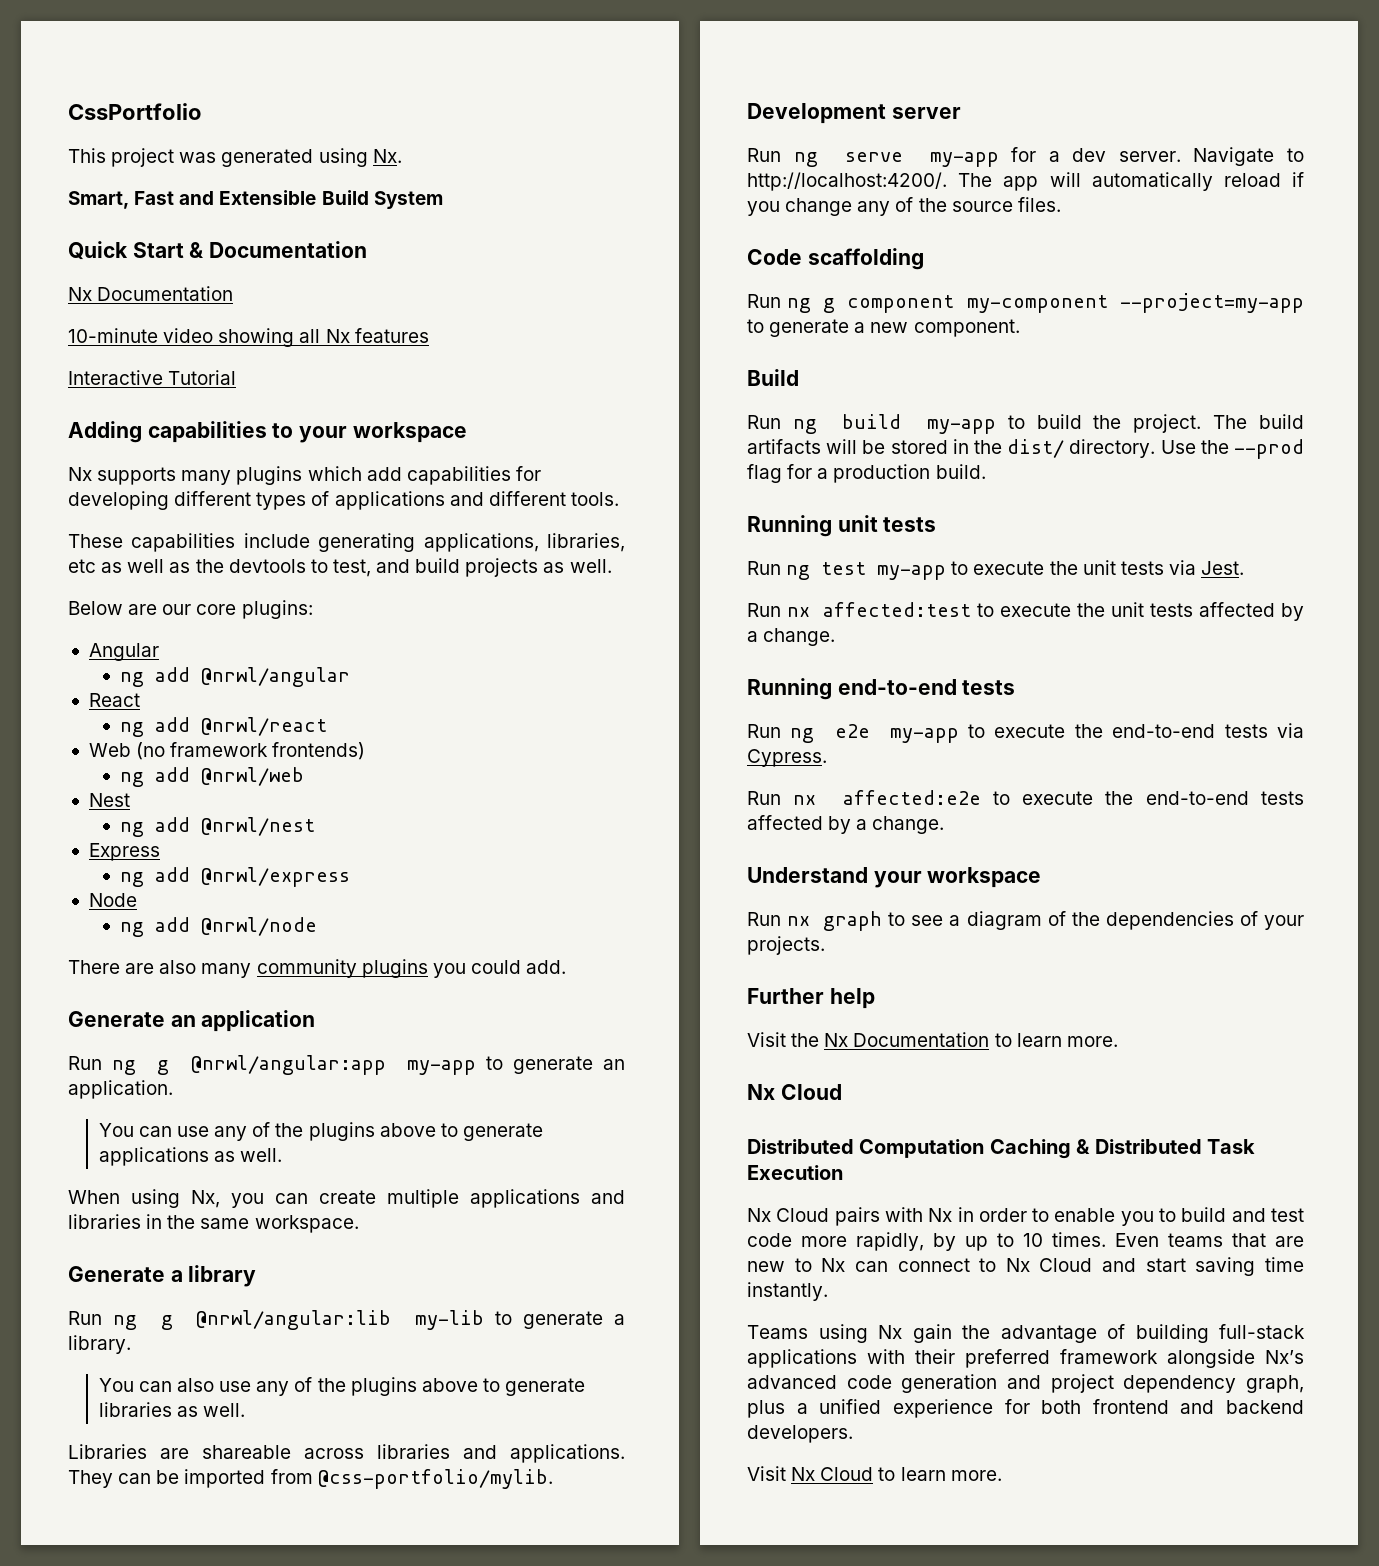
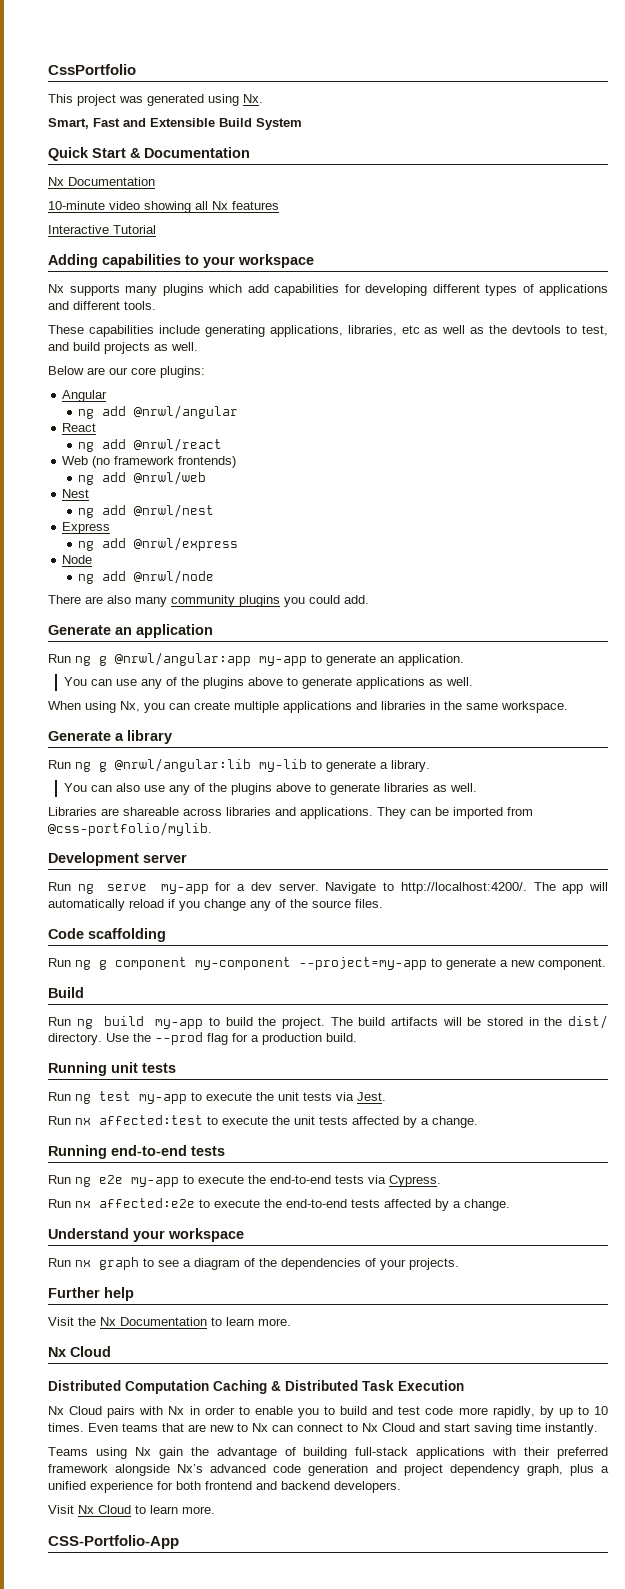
+ CSS-Portfolio-App

